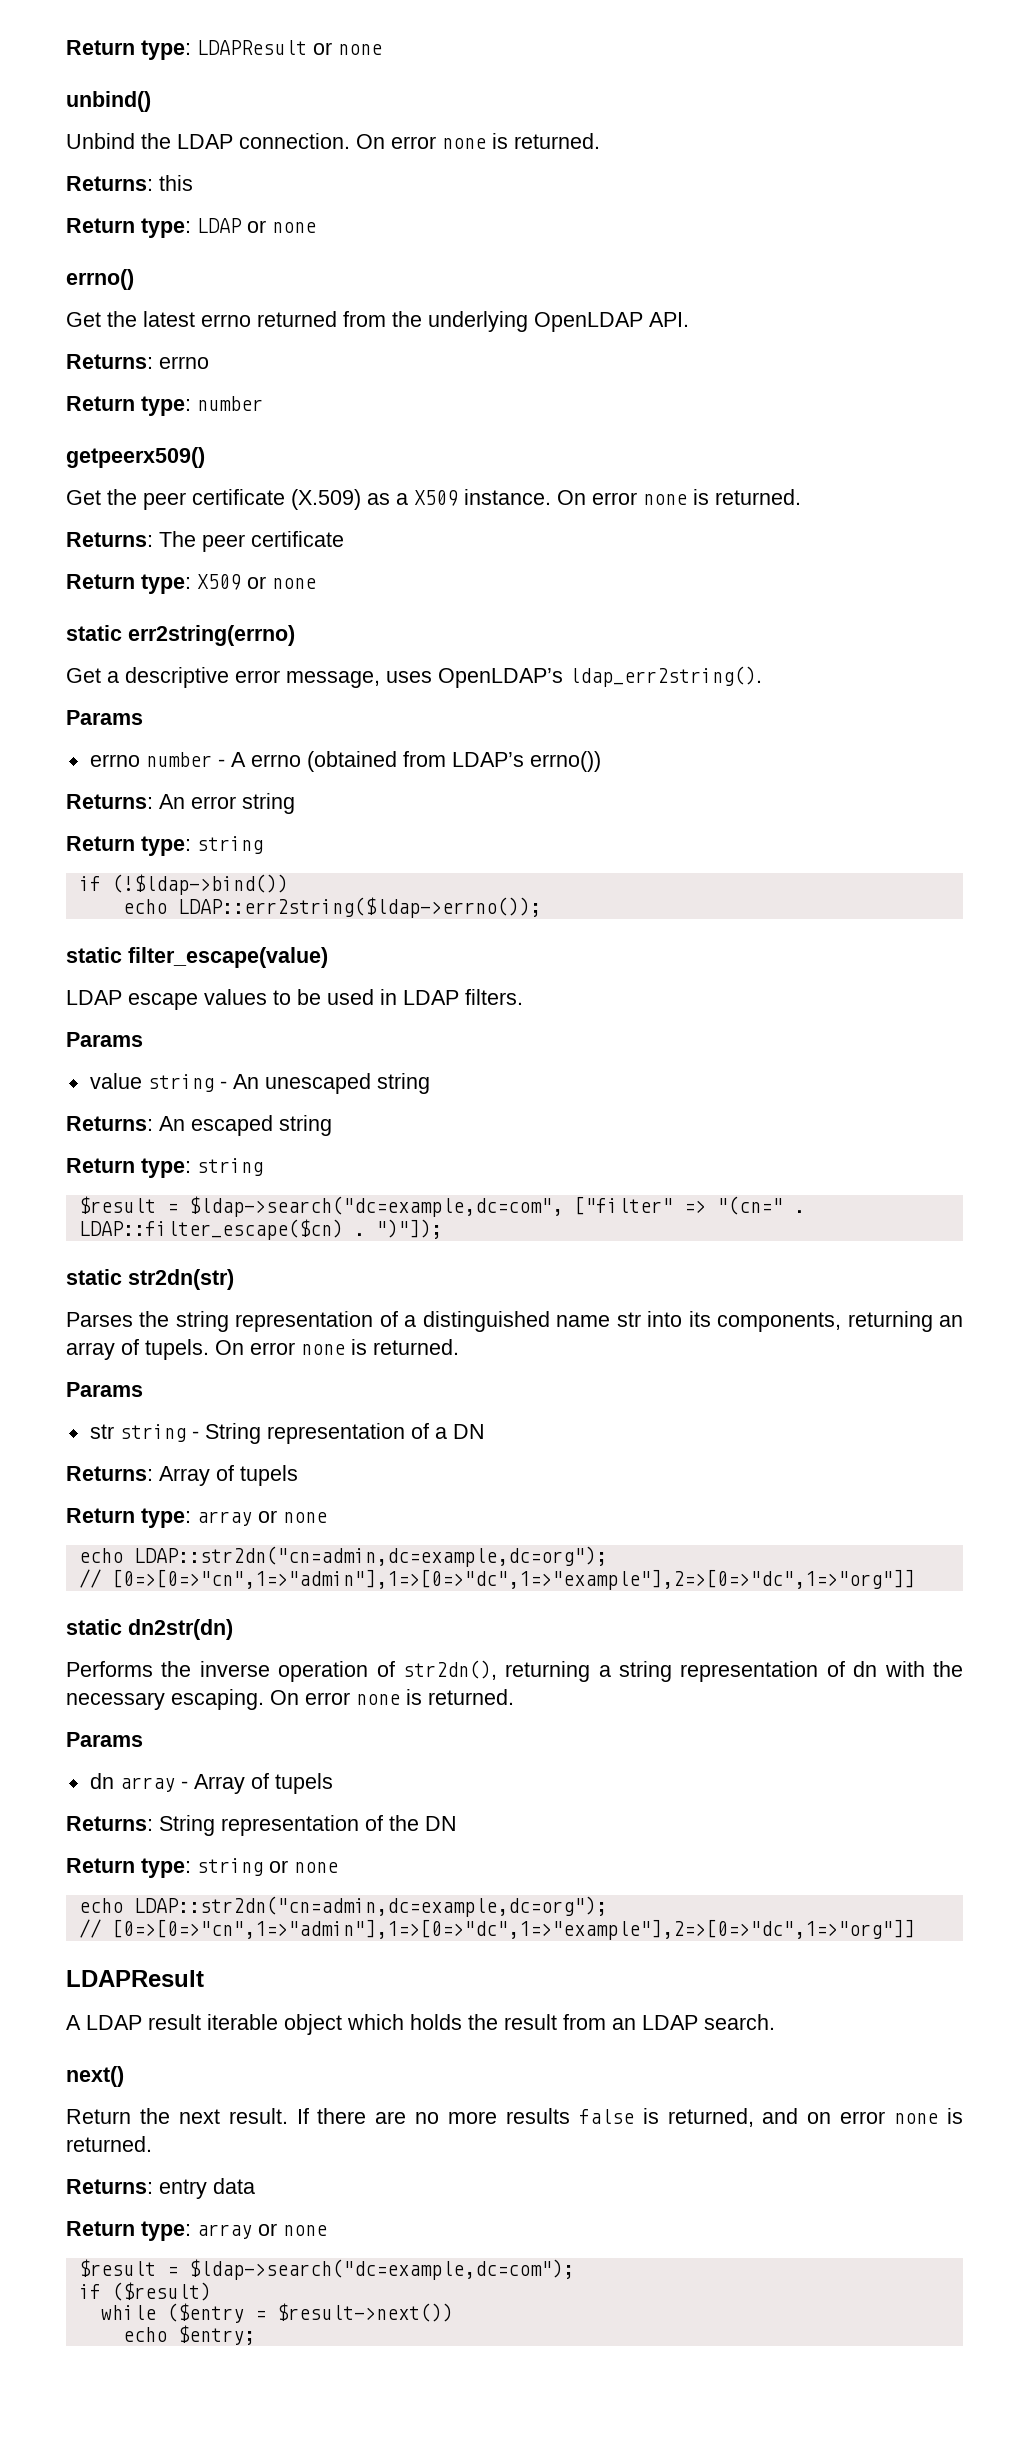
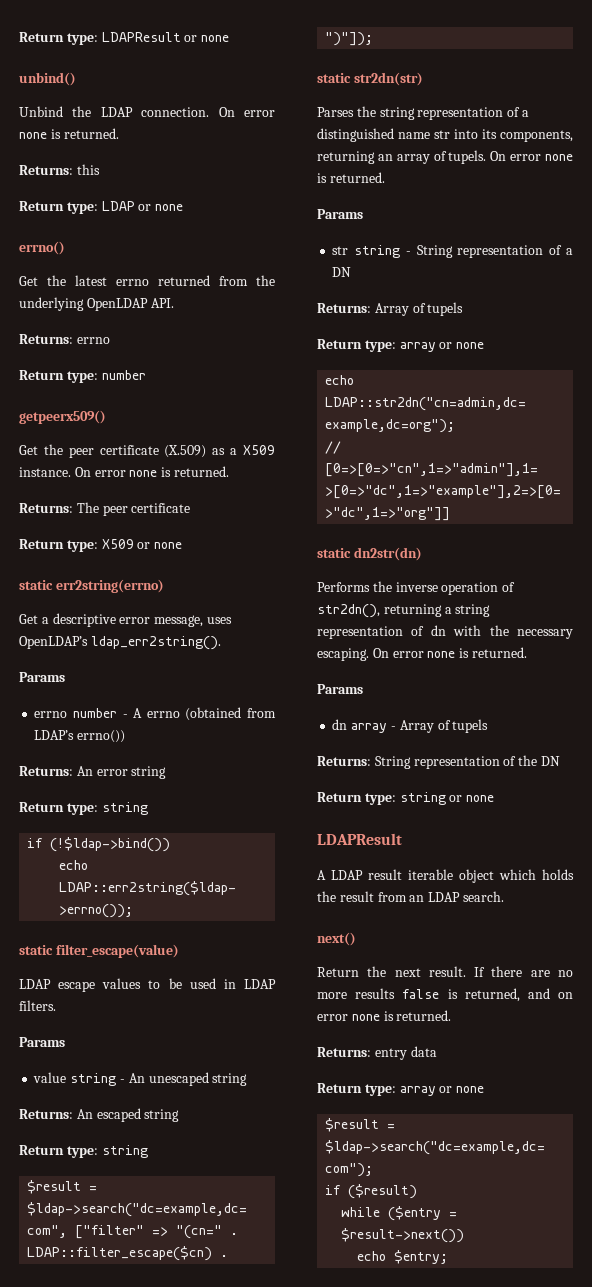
  Return type: string or none
- echo LDAP::str2dn("cn=admin,dc=example,dc=org");
- // [0=>[0=>"cn",1=>"admin"],1=>[0=>"dc",1=>"example"],2=>[0=>"dc",1=>"org"]]

